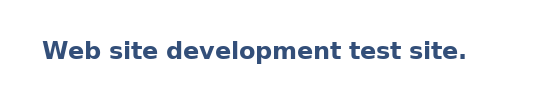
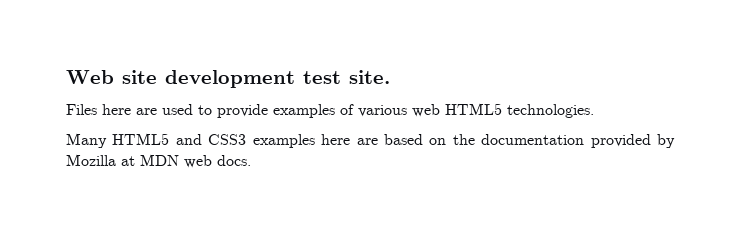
+ Files here are used to provide examples of various web HTML5 technologies.
+ Many HTML5 and CSS3 examples here are based on the documentation provided by Mozilla at MDN web docs.

